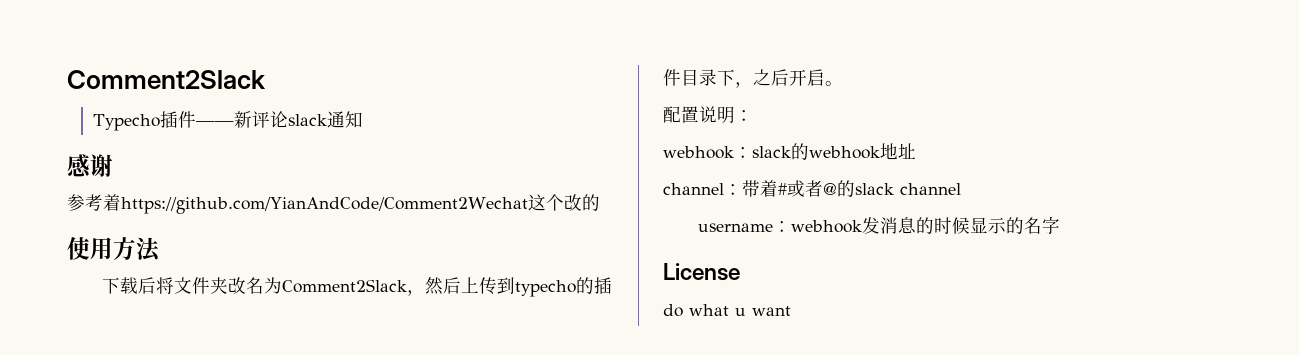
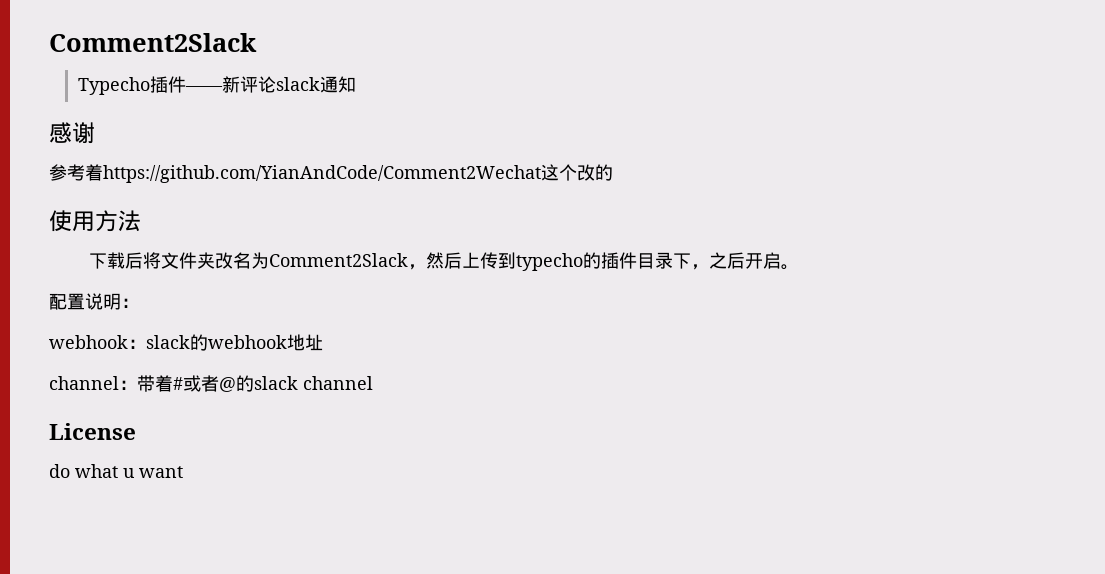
- username：webhook发消息的时候显示的名字

